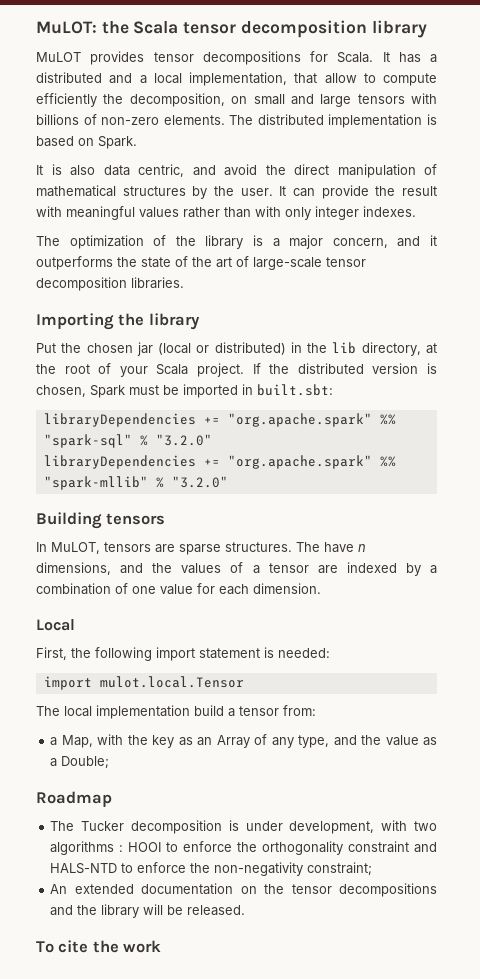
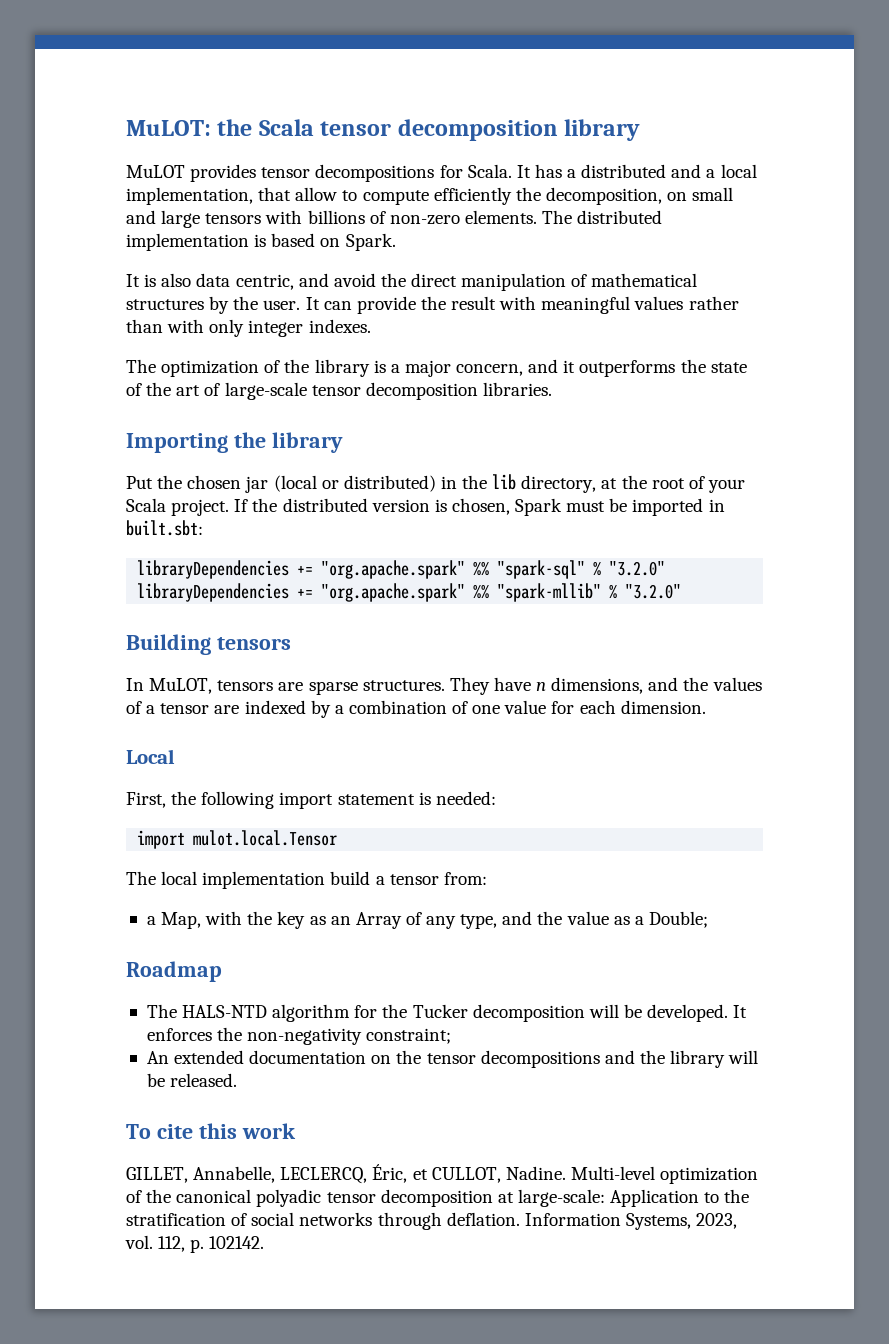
- The have n dimensions, and the values of a tensor are indexed by a combination of one value for each dimension.
+ They have n dimensions, and the values of a tensor are indexed by a combination of one value for each dimension.
- The Tucker decomposition is under development, with two algorithms : HOOI to enforce the orthogonality constraint and HALS-NTD to enforce the non-negativity constraint;
+ The HALS-NTD algorithm for the Tucker decomposition will be developed. It enforces the non-negativity constraint;
- To cite the work
+ To cite this work
+ GILLET, Annabelle, LECLERCQ, Éric, et CULLOT, Nadine. Multi-level optimization of the canonical polyadic tensor decomposition at large-scale: Application to the stratification of social networks through deflation. Information Systems, 2023, vol. 112, p. 102142.

